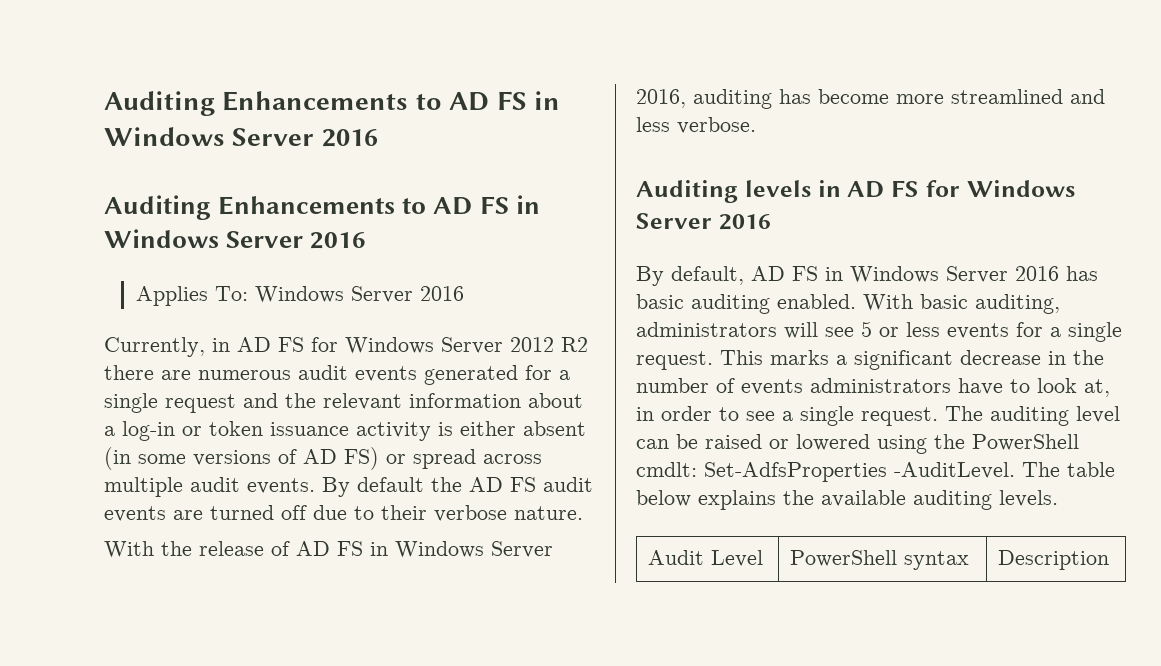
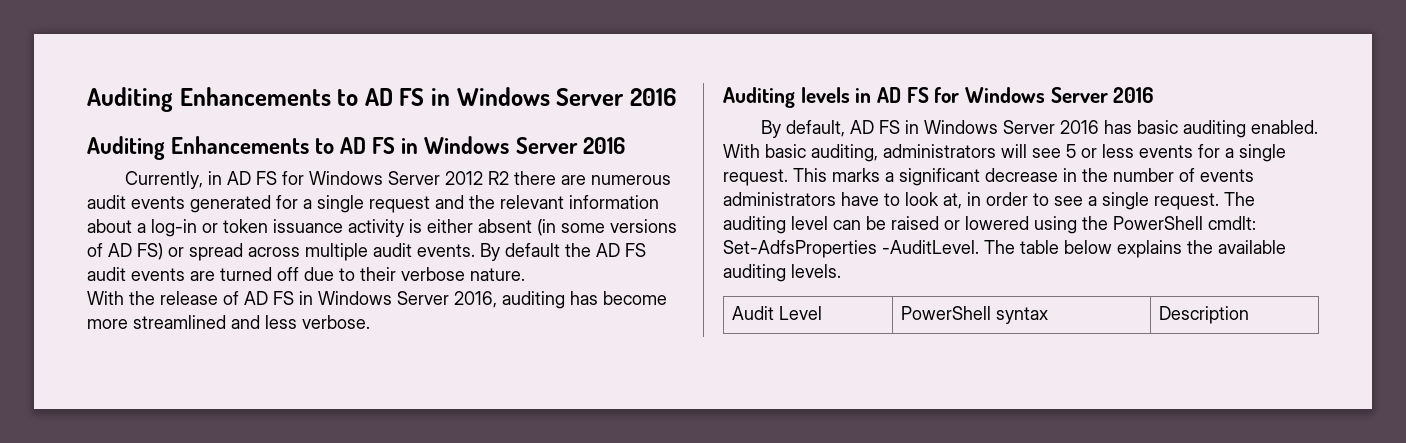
- Applies To: Windows Server 2016

